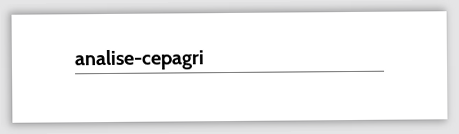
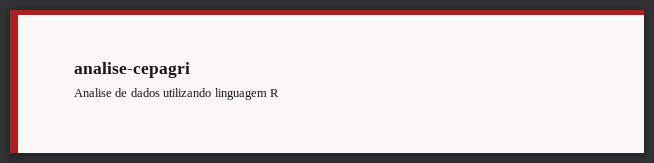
+ Analise de dados utilizando linguagem R

